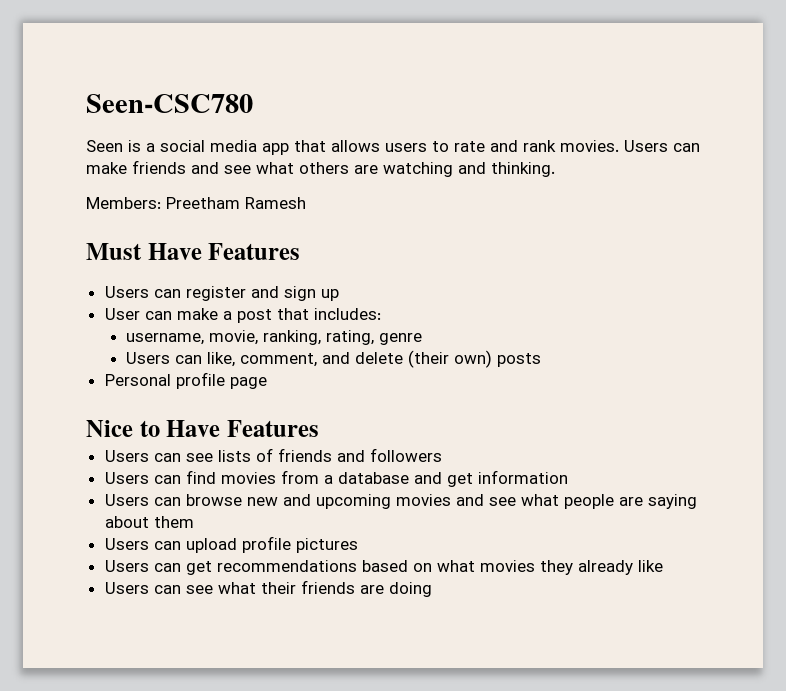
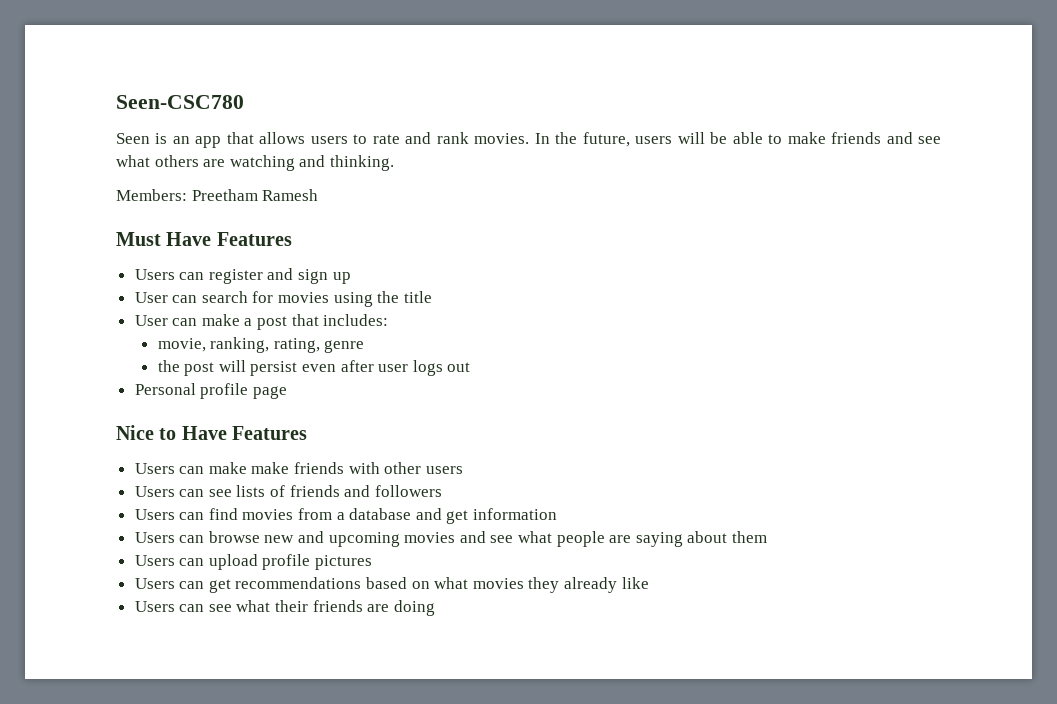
- Seen is a social media app that allows users to rate and rank movies.
+ Seen is an app that allows users to rate and rank movies.
- Users can make friends and see what others are watching and thinking.
+ In the future, users will be able to make friends and see what others are watching and thinking.
+ User can search for movies using the title
- username, movie, ranking, rating, genre
+ movie, ranking, rating, genre
- Users can like, comment, and delete (their own) posts
+ the post will persist even after user logs out
+ Users can make make friends with other users

